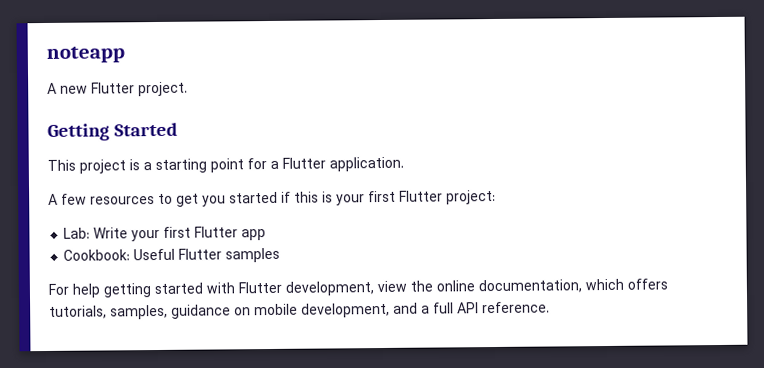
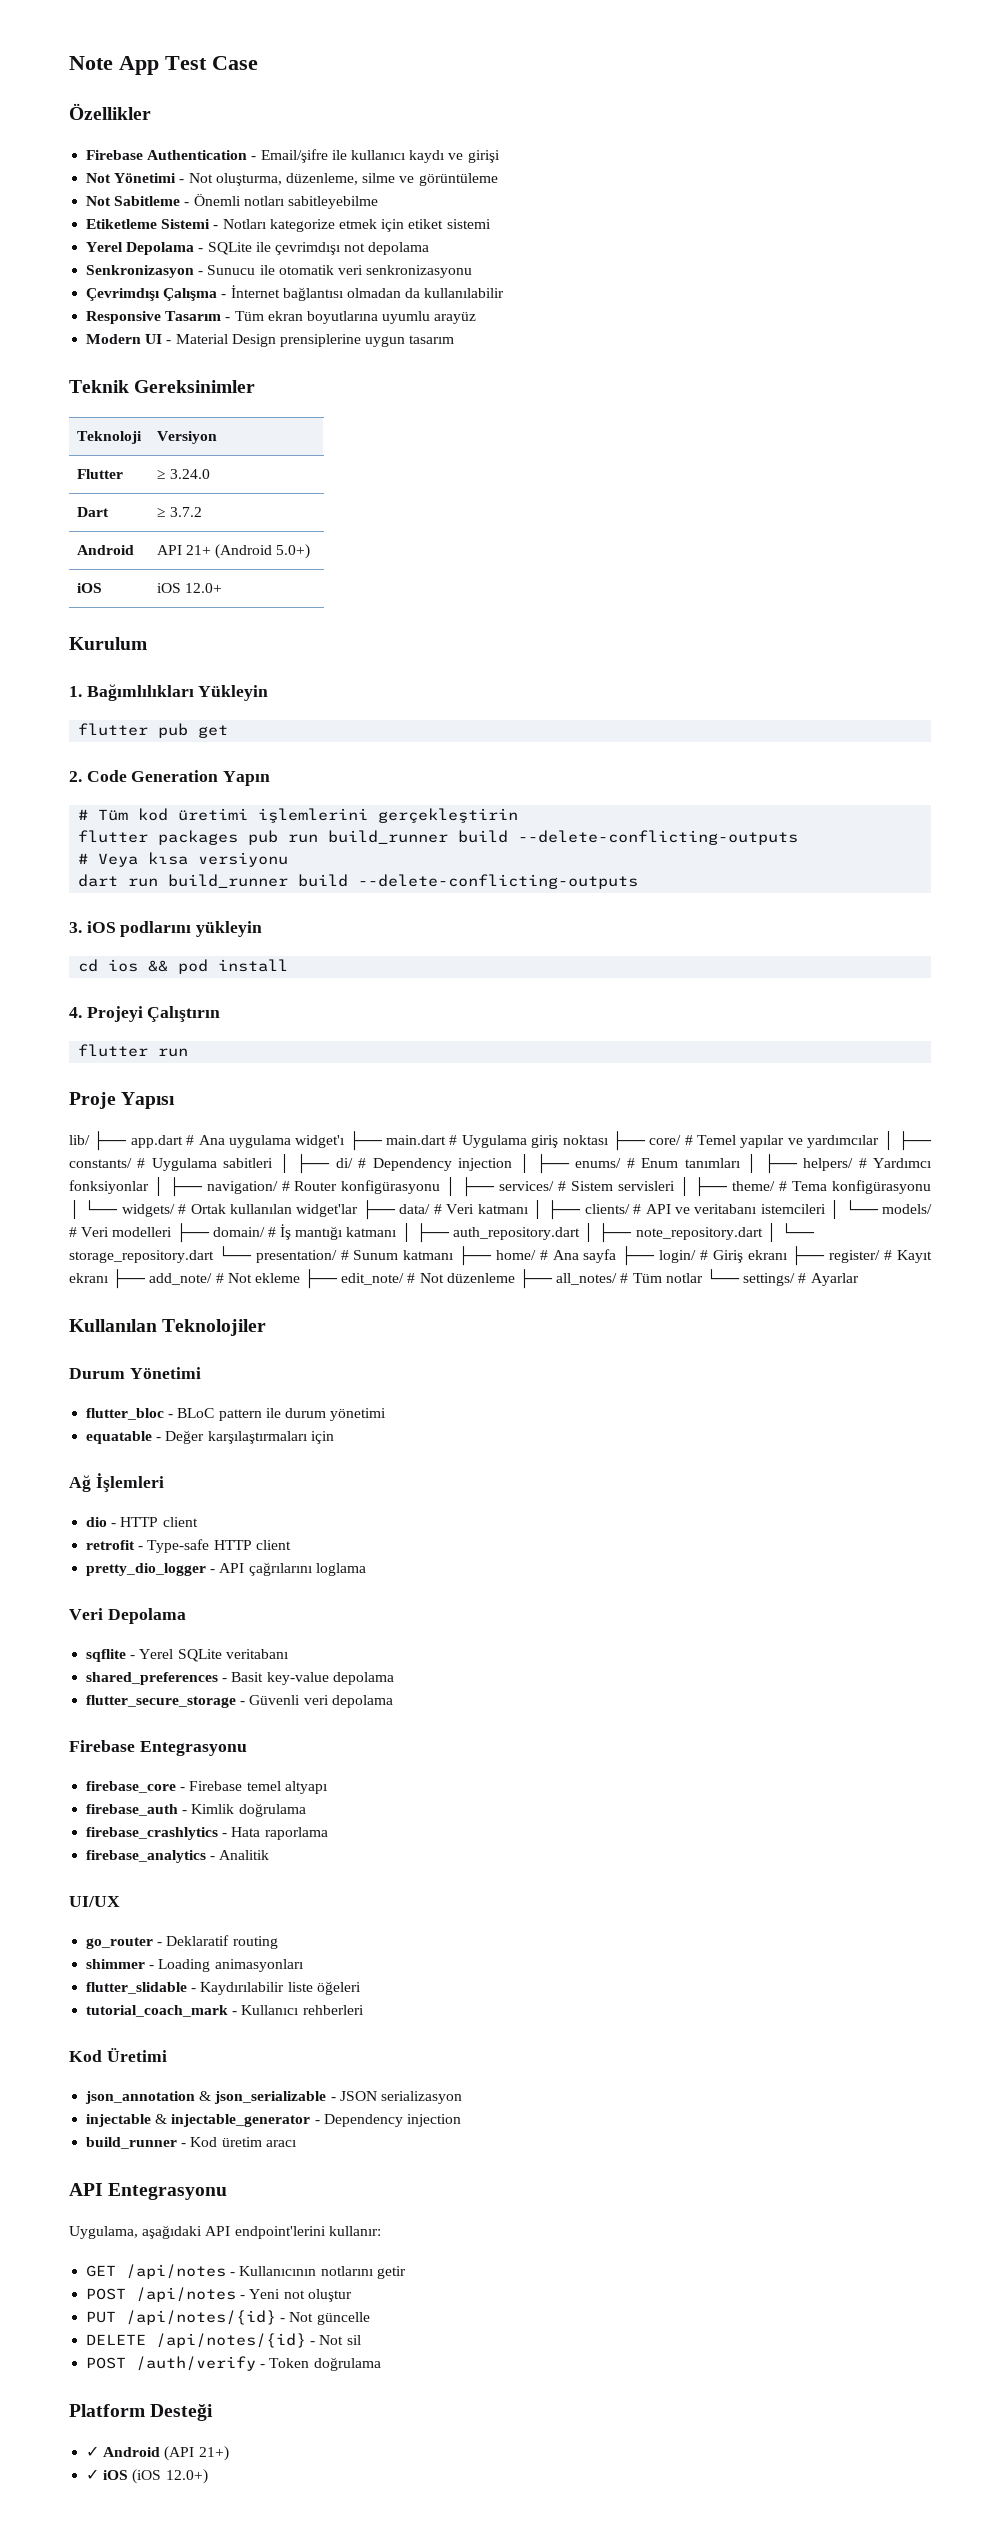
- noteapp
- A new Flutter project.
- Getting Started
- This project is a starting point for a Flutter application.
- A few resources to get you started if this is your first Flutter project:
- Lab: Write your first Flutter app
- Cookbook: Useful Flutter samples
- For help getting started with Flutter development, view the online documentation, which offers tutorials, samples, guidance on mobile development, and a full API reference.
+ Note App Test Case
+ Özellikler
+ Firebase Authentication - Email/şifre ile kullanıcı kaydı ve girişi
+ Not Yönetimi - Not oluşturma, düzenleme, silme ve görüntüleme
+ Not Sabitleme - Önemli notları sabitleyebilme
+ Etiketleme Sistemi - Notları kategorize etmek için etiket sistemi
+ Yerel Depolama - SQLite ile çevrimdışı not depolama
+ Senkronizasyon - Sunucu ile otomatik veri senkronizasyonu
+ Çevrimdışı Çalışma - İnternet bağlantısı olmadan da kullanılabilir
+ Responsive Tasarım - Tüm ekran boyutlarına uyumlu arayüz
+ Modern UI - Material Design prensiplerine uygun tasarım
+ Teknik Gereksinimler
+ Teknoloji | Versiyon
+ Flutter | ≥ 3.24.0
+ Dart | ≥ 3.7.2
+ Android | API 21+ (Android 5.0+)
+ iOS | iOS 12.0+
+ Kurulum
+ 1. Bağımlılıkları Yükleyin
+ flutter pub get
+ 2. Code Generation Yapın
+ # Tüm kod üretimi işlemlerini gerçekleştirin
+ flutter packages pub run build_runner build --delete-conflicting-outputs
+ # Veya kısa versiyonu
+ dart run build_runner build --delete-conflicting-outputs
+ 3. iOS podlarını yükleyin
+ cd ios && pod install
+ 4. Projeyi Çalıştırın
+ flutter run
+ Proje Yapısı
+ lib/ ├── app.dart # Ana uygulama widget'ı ├── main.dart # Uygulama giriş noktası ├── core/ # Temel yapılar ve yardımcılar │ ├── constants/ # Uygulama sabitleri │ ├── di/ # Dependency injection │ ├── enums/ # Enum tanımları │ ├── helpers/ # Yardımcı fonksiyonlar │ ├── navigation/ # Router konfigürasyonu │ ├── services/ # Sistem servisleri │ ├── theme/ # Tema konfigürasyonu │ └── widgets/ # Ortak kullanılan widget'lar ├── data/ # Veri katmanı │ ├── clients/ # API ve veritabanı istemcileri │ └── models/ # Veri modelleri ├── domain/ # İş mantığı katmanı │ ├── auth_repository.dart │ ├── note_repository.dart │ └── storage_repository.dart └── presentation/ # Sunum katmanı ├── home/ # Ana sayfa ├── login/ # Giriş ekranı ├── register/ # Kayıt ekranı ├── add_note/ # Not ekleme ├── edit_note/ # Not düzenleme ├── all_notes/ # Tüm notlar └── settings/ # Ayarlar
+ Kullanılan Teknolojiler
+ Durum Yönetimi
+ flutter_bloc - BLoC pattern ile durum yönetimi
+ equatable - Değer karşılaştırmaları için
+ Ağ İşlemleri
+ dio - HTTP client
+ retrofit - Type-safe HTTP client
+ pretty_dio_logger - API çağrılarını loglama
+ Veri Depolama
+ sqflite - Yerel SQLite veritabanı
+ shared_preferences - Basit key-value depolama
+ flutter_secure_storage - Güvenli veri depolama
+ Firebase Entegrasyonu
+ firebase_core - Firebase temel altyapı
+ firebase_auth - Kimlik doğrulama
+ firebase_crashlytics - Hata raporlama
+ firebase_analytics - Analitik
+ UI/UX
+ go_router - Deklaratif routing
+ shimmer - Loading animasyonları
+ flutter_slidable - Kaydırılabilir liste öğeleri
+ tutorial_coach_mark - Kullanıcı rehberleri
+ Kod Üretimi
+ json_annotation & json_serializable - JSON serializasyon
+ injectable & injectable_generator - Dependency injection
+ build_runner - Kod üretim aracı
+ API Entegrasyonu
+ Uygulama, aşağıdaki API endpoint'lerini kullanır:
+ GET /api/notes - Kullanıcının notlarını getir
+ POST /api/notes - Yeni not oluştur
+ PUT /api/notes/{id} - Not güncelle
+ DELETE /api/notes/{id} - Not sil
+ POST /auth/verify - Token doğrulama
+ Platform Desteği
+ ✓ Android (API 21+)
+ ✓ iOS (iOS 12.0+)

